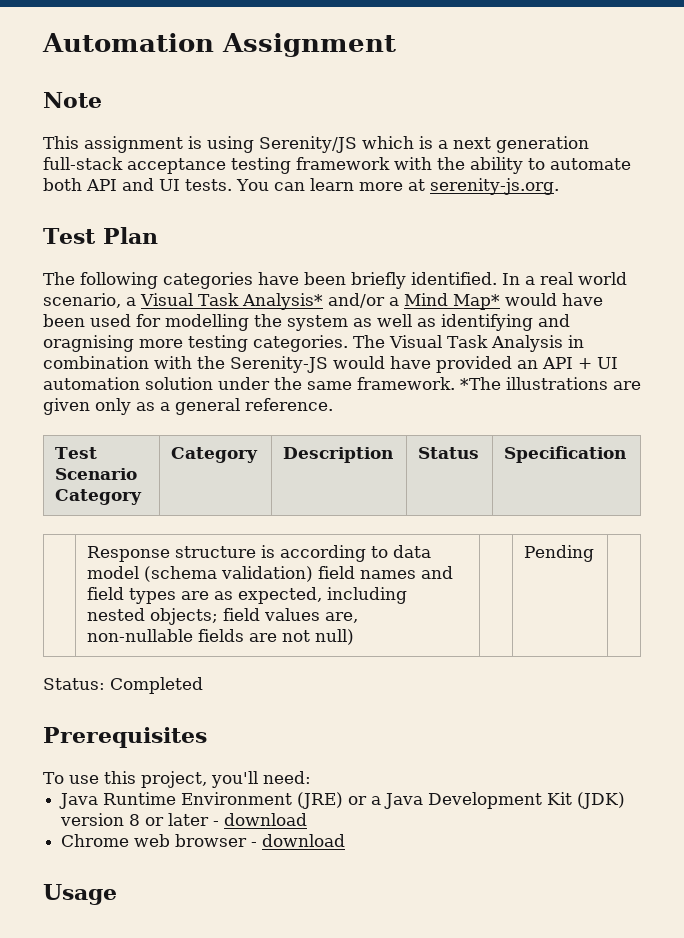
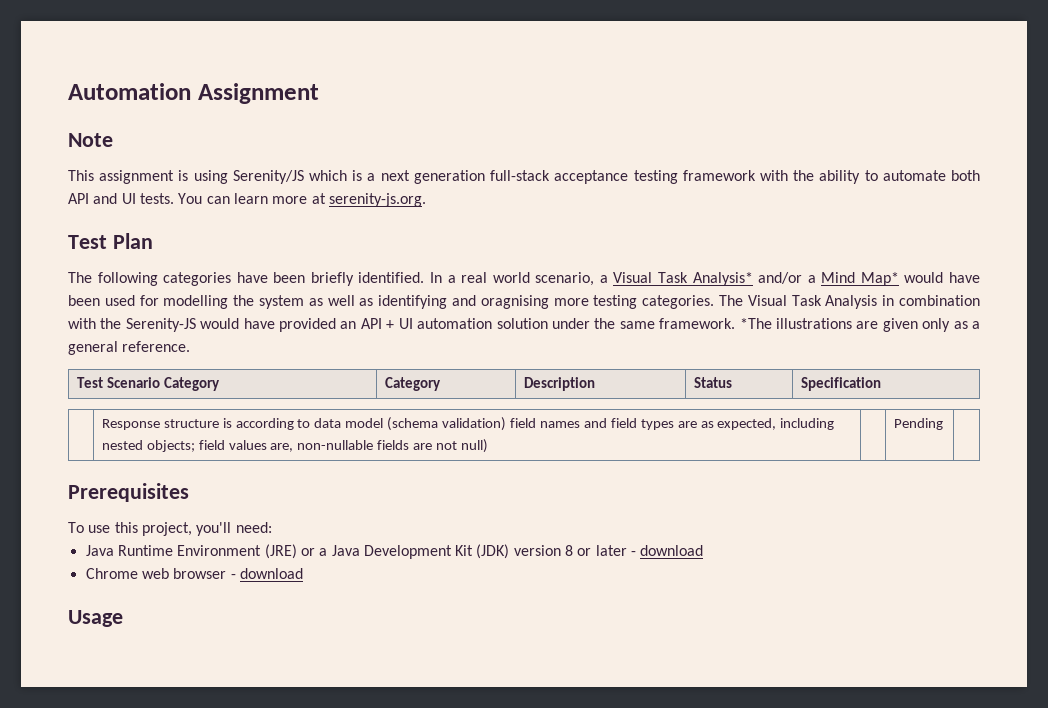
- Status: Completed

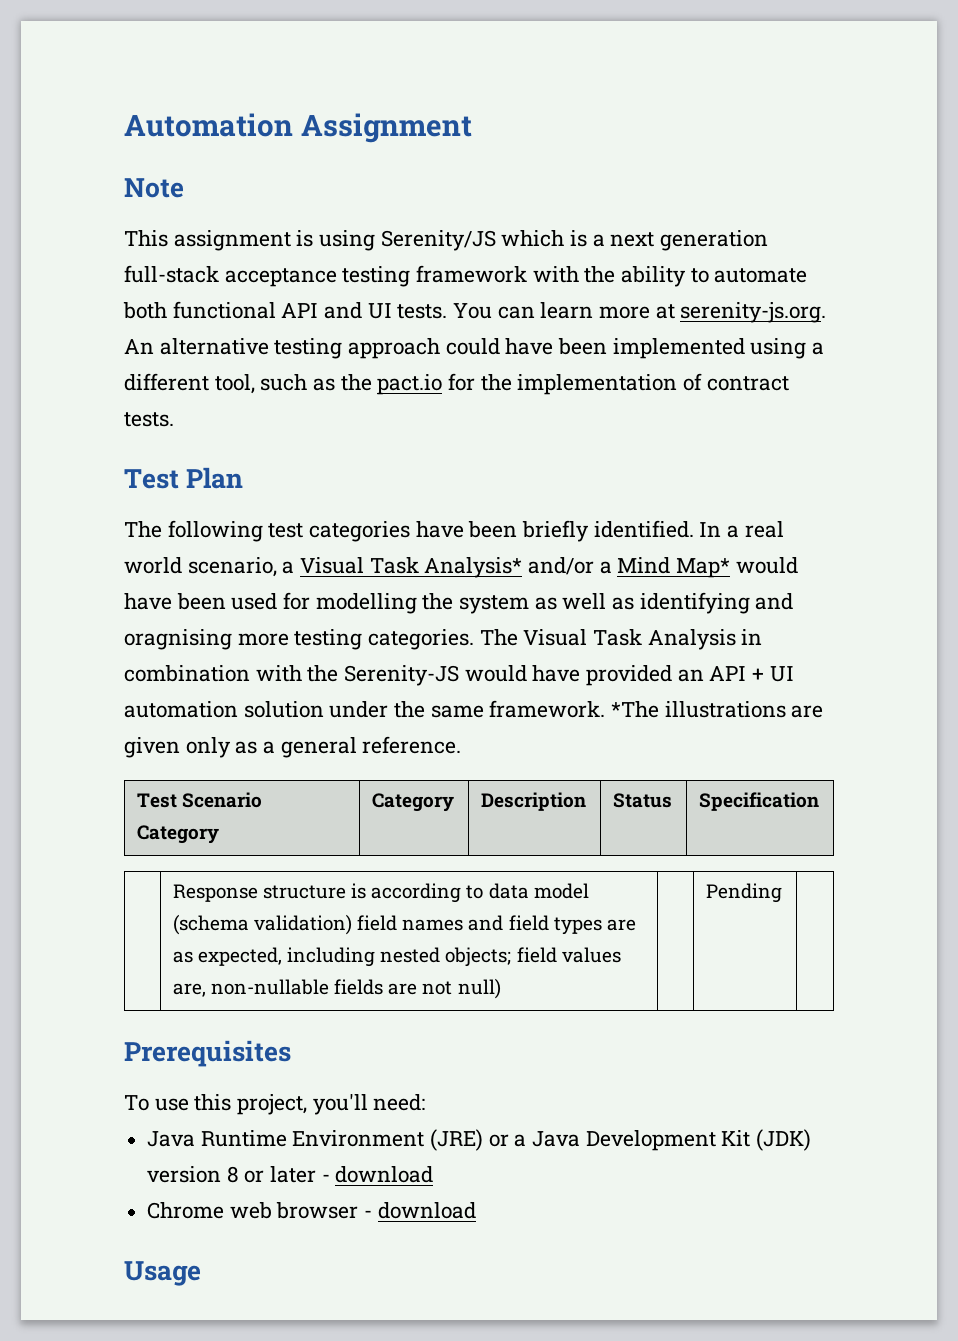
- This assignment is using Serenity/JS which is a next generation full-stack acceptance testing framework with the ability to automate both API and UI tests.
+ This assignment is using Serenity/JS which is a next generation full-stack acceptance testing framework with the ability to automate both functional API and UI tests.
- You can learn more at serenity-js.org.
+ You can learn more at serenity-js.org. An alternative testing approach could have been implemented using a different tool, such as the pact.io for the implementation of contract tests.
- The following categories have been briefly identified.
+ The following test categories have been briefly identified.

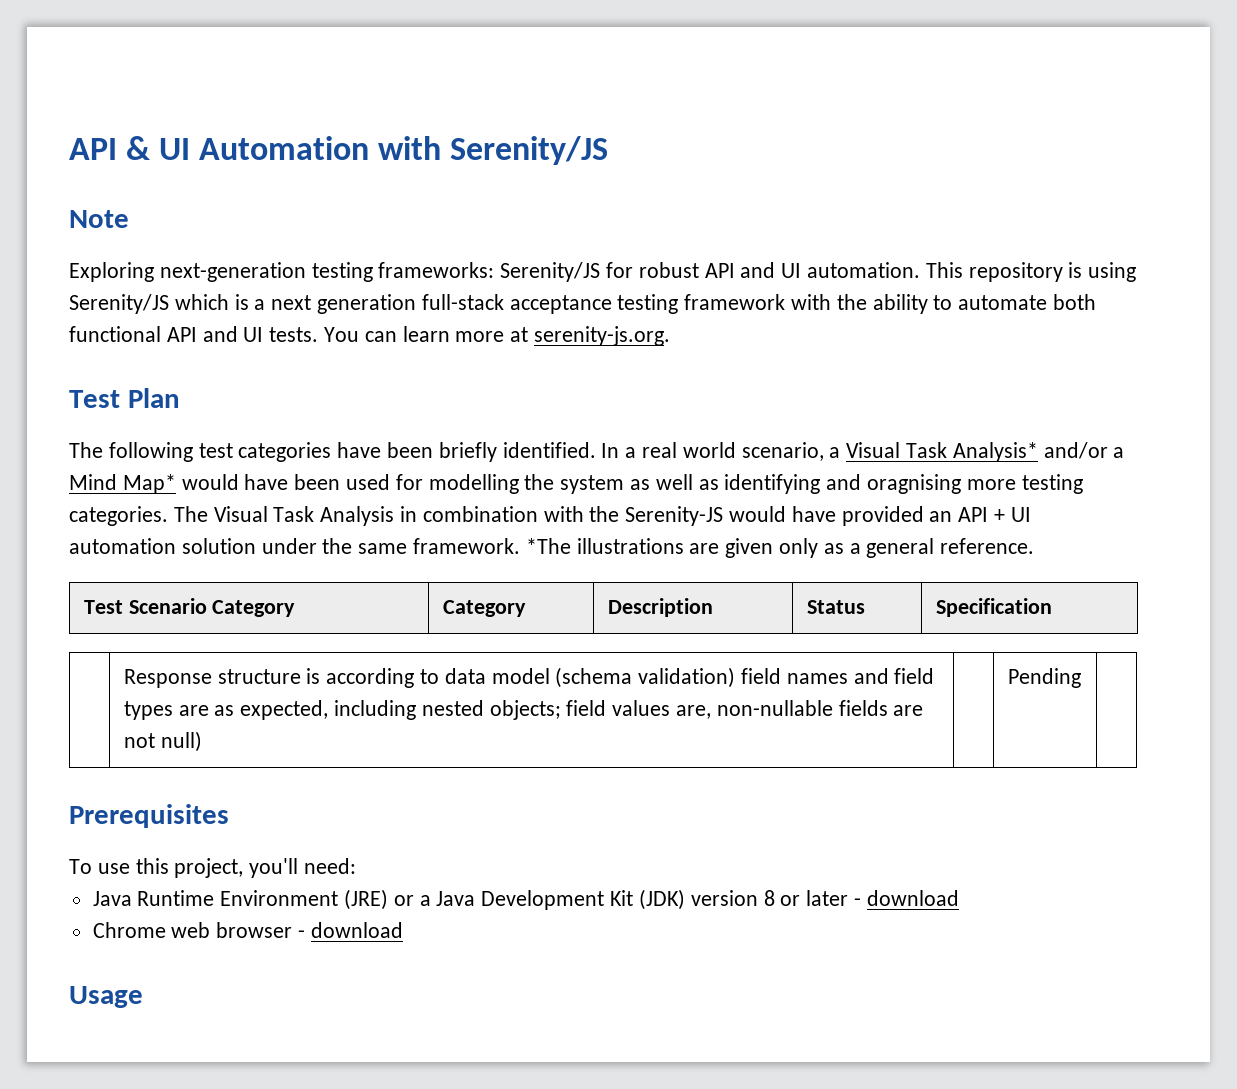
- Automation Assignment
+ API & UI Automation with Serenity/JS
  Note
- This assignment is using Serenity/JS which is a next generation full-stack acceptance testing framework with the ability to automate both functional API and UI tests.
+ Exploring next-generation testing frameworks: Serenity/JS for robust API and UI automation. This repository is using Serenity/JS which is a next generation full-stack acceptance testing framework with the ability to automate both functional API and UI tests.
- You can learn more at serenity-js.org. An alternative testing approach could have been implemented using a different tool, such as the pact.io for the implementation of contract tests.
+ You can learn more at serenity-js.org.

